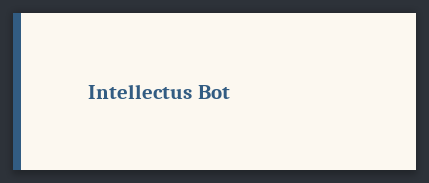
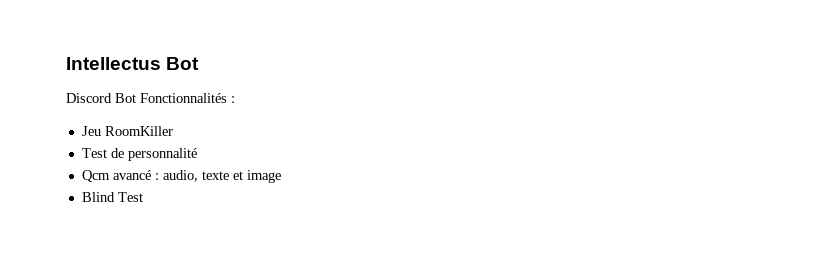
+ Discord Bot Fonctionnalités :
+ Jeu RoomKiller
+ Test de personnalité
+ Qcm avancé : audio, texte et image
+ Blind Test

